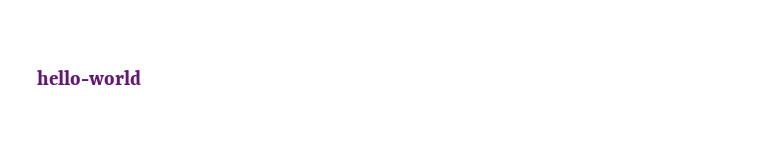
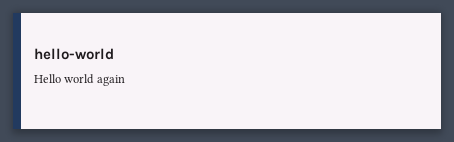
+ Hello world again

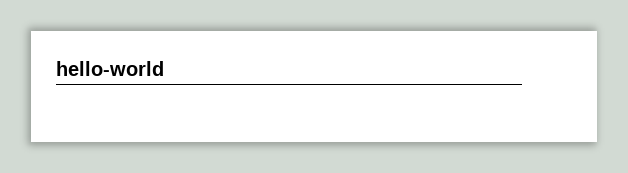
- Hello world again

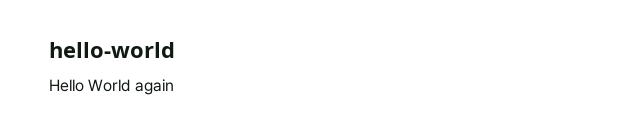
+ Hello World again

